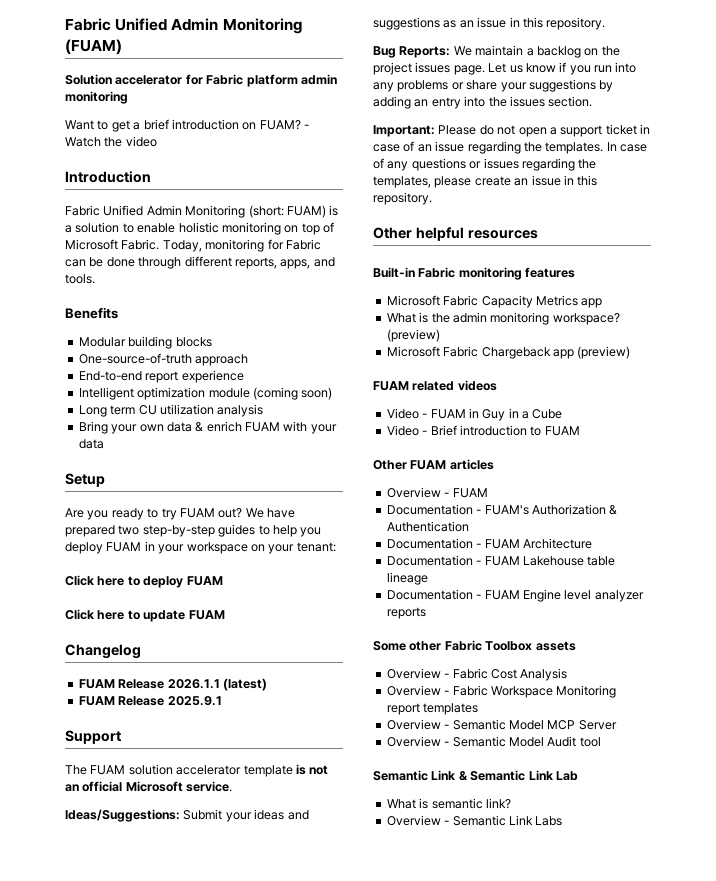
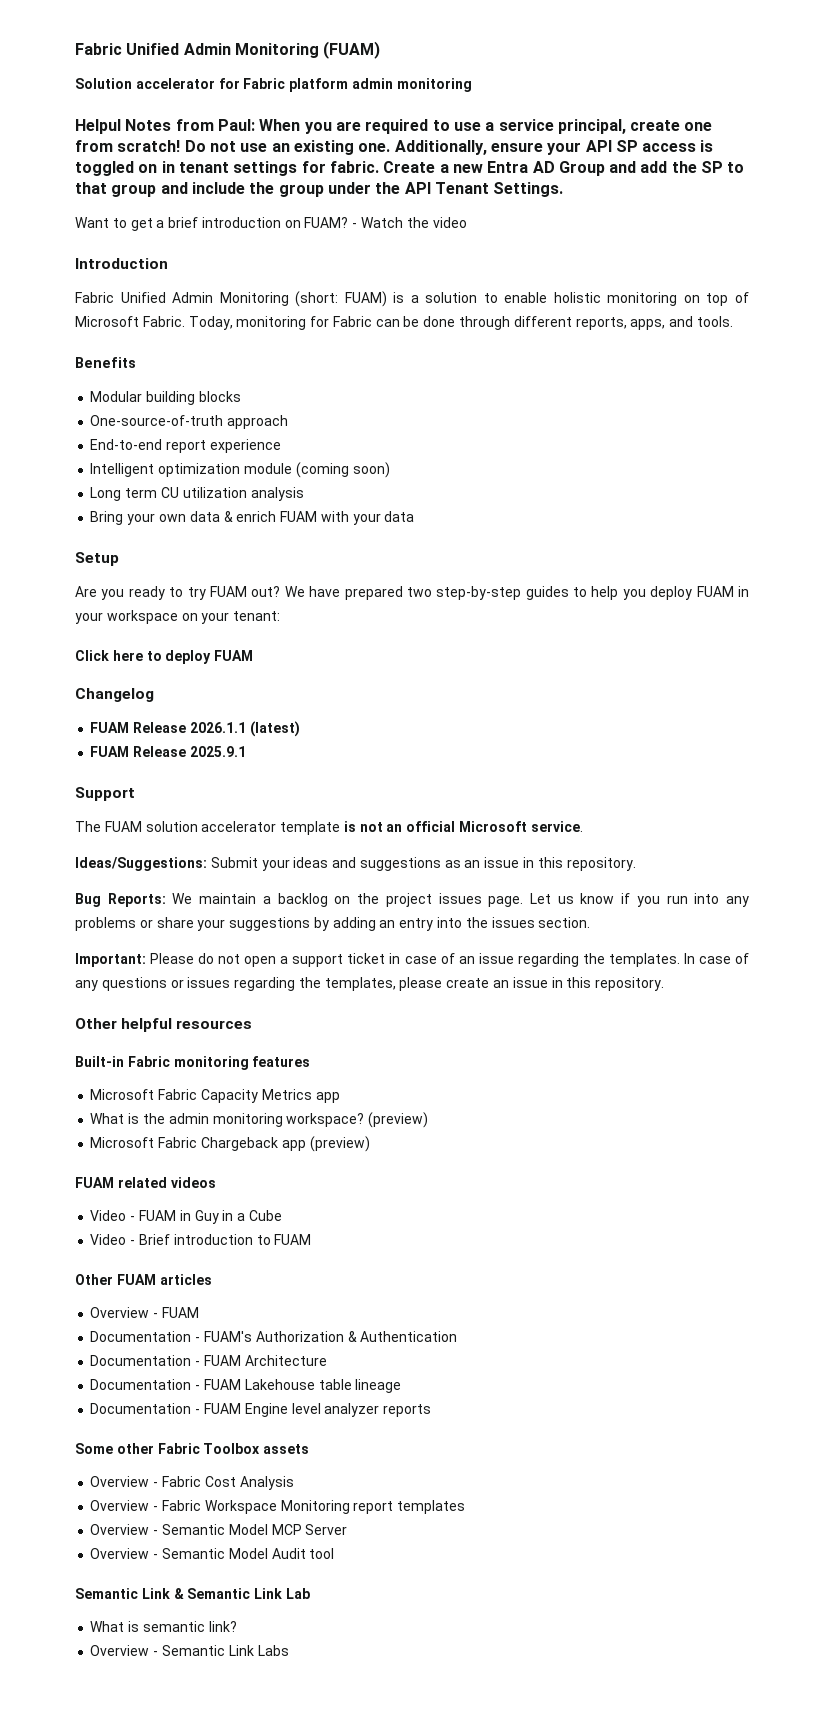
+ Helpul Notes from Paul: When you are required to use a service principal, create one from scratch! Do not use an existing one. Additionally, ensure your API SP access is toggled on in tenant settings for fabric. Create a new Entra AD Group and add the SP to that group and include the group under the API Tenant Settings.
- Click here to update FUAM

